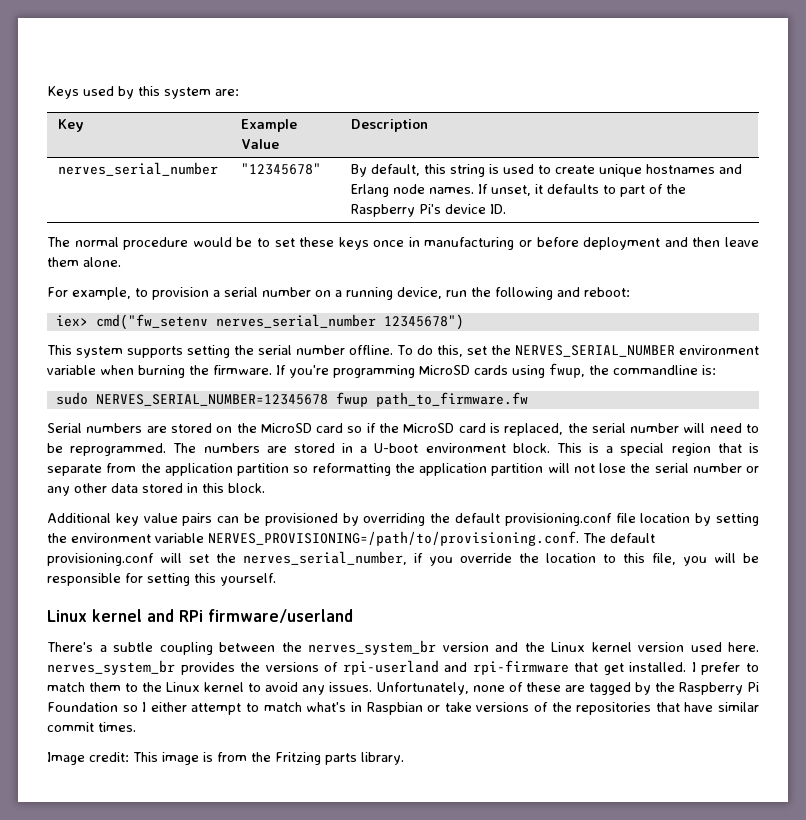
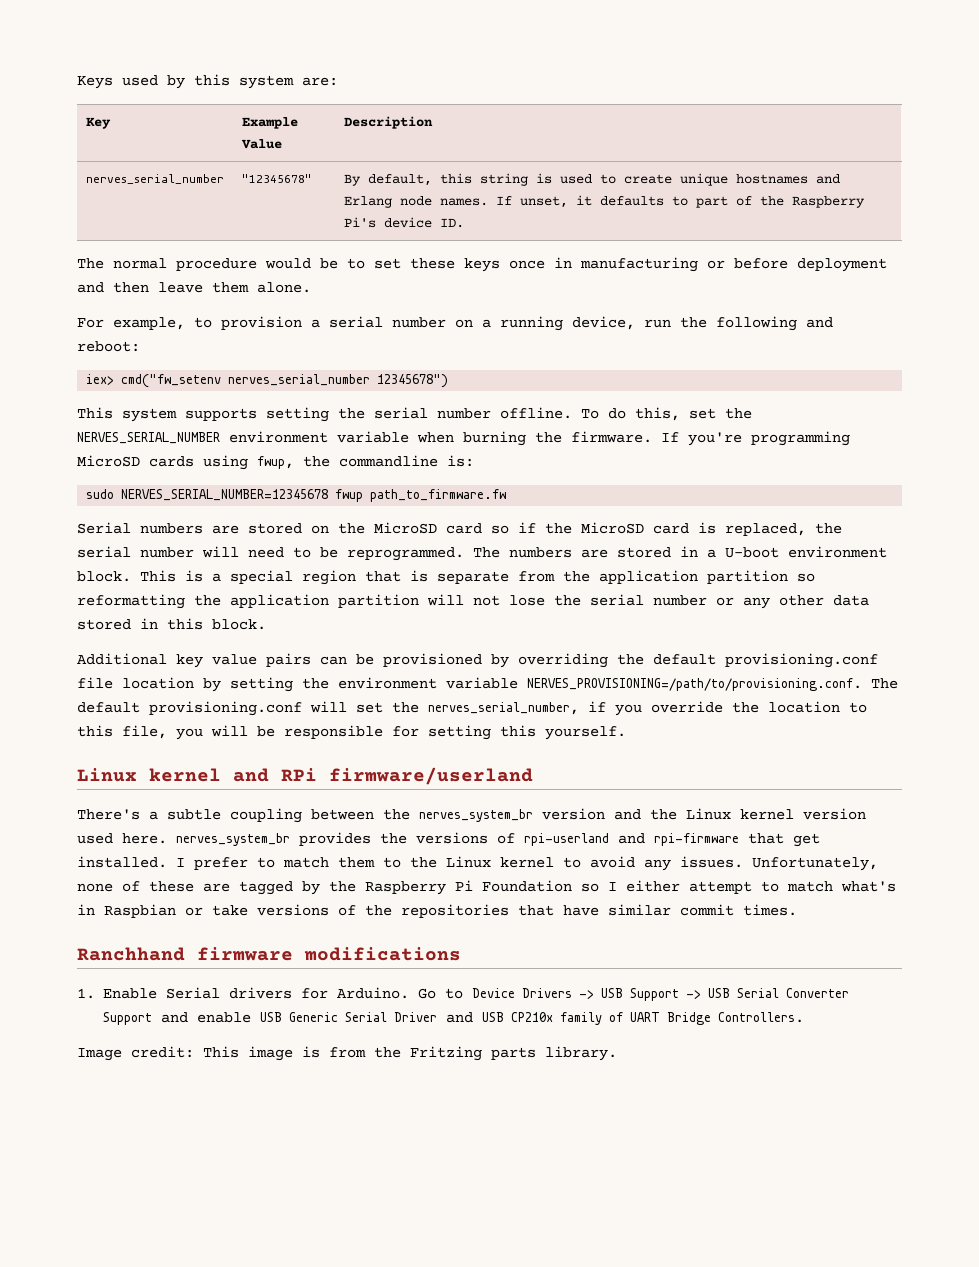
+ Ranchhand firmware modifications
+ 1. Enable Serial drivers for Arduino. Go to Device Drivers -> USB Support -> USB Serial Converter Support and enable USB Generic Serial Driver and USB CP210x family of UART Bridge Controllers.

